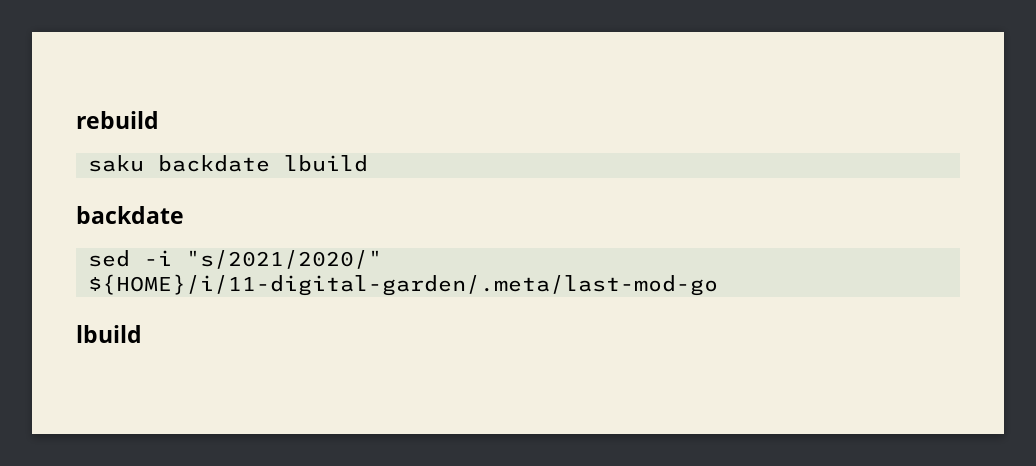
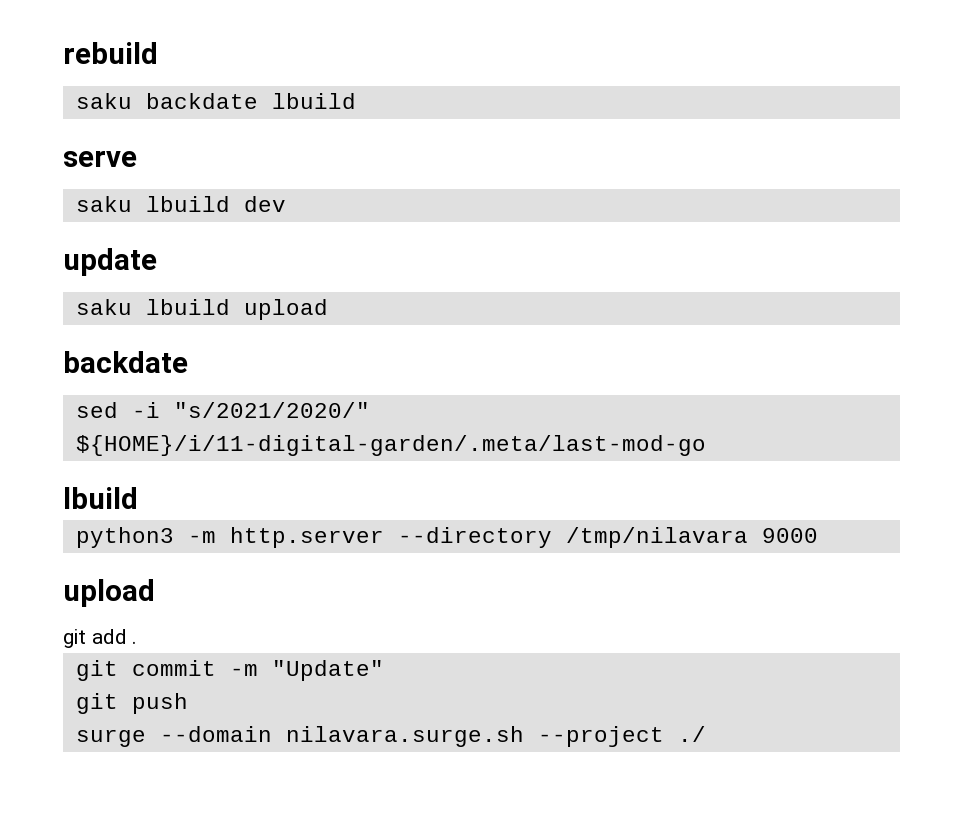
+ serve
+ saku lbuild dev
+ update
+ saku lbuild upload
+ python3 -m http.server --directory /tmp/nilavara 9000
+ upload
+ git add .
+ git commit -m "Update"
+ git push
+ surge --domain nilavara.surge.sh --project ./

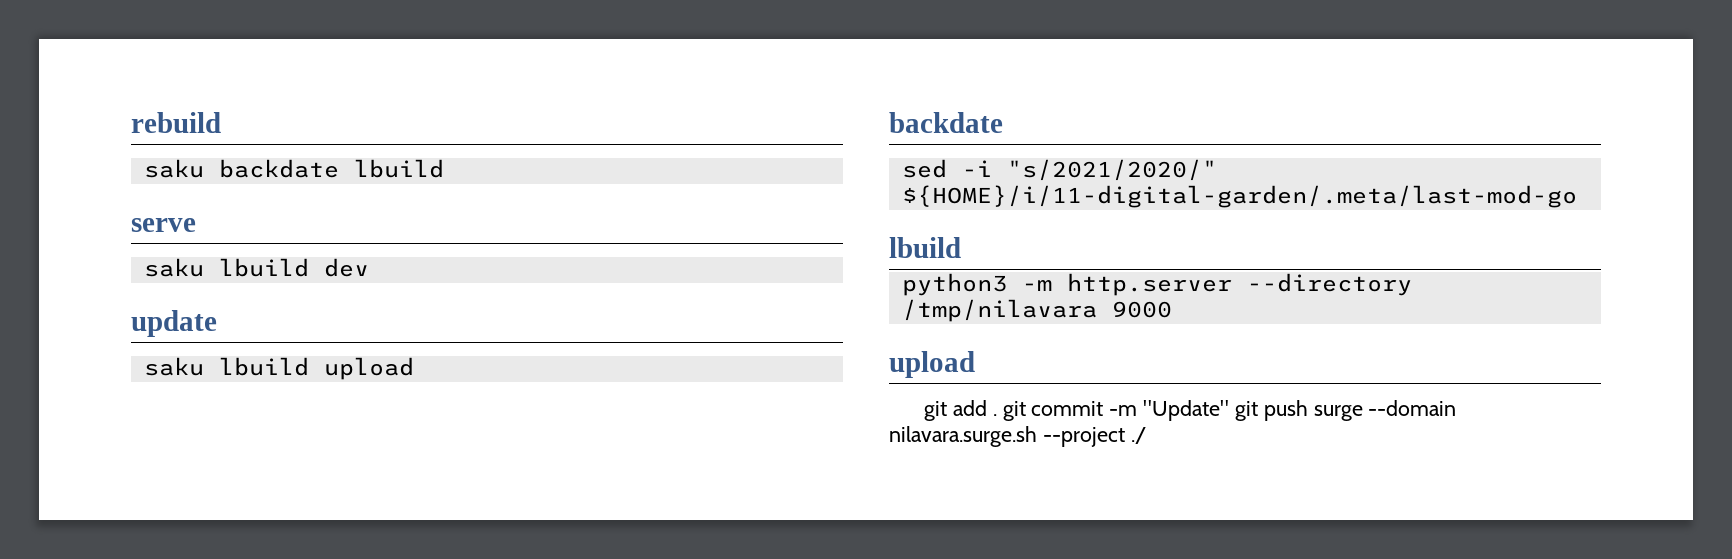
- git add .
- git commit -m "Update"
- git push
- surge --domain nilavara.surge.sh --project ./
+ git add . git commit -m "Update" git push surge --domain nilavara.surge.sh --project ./

